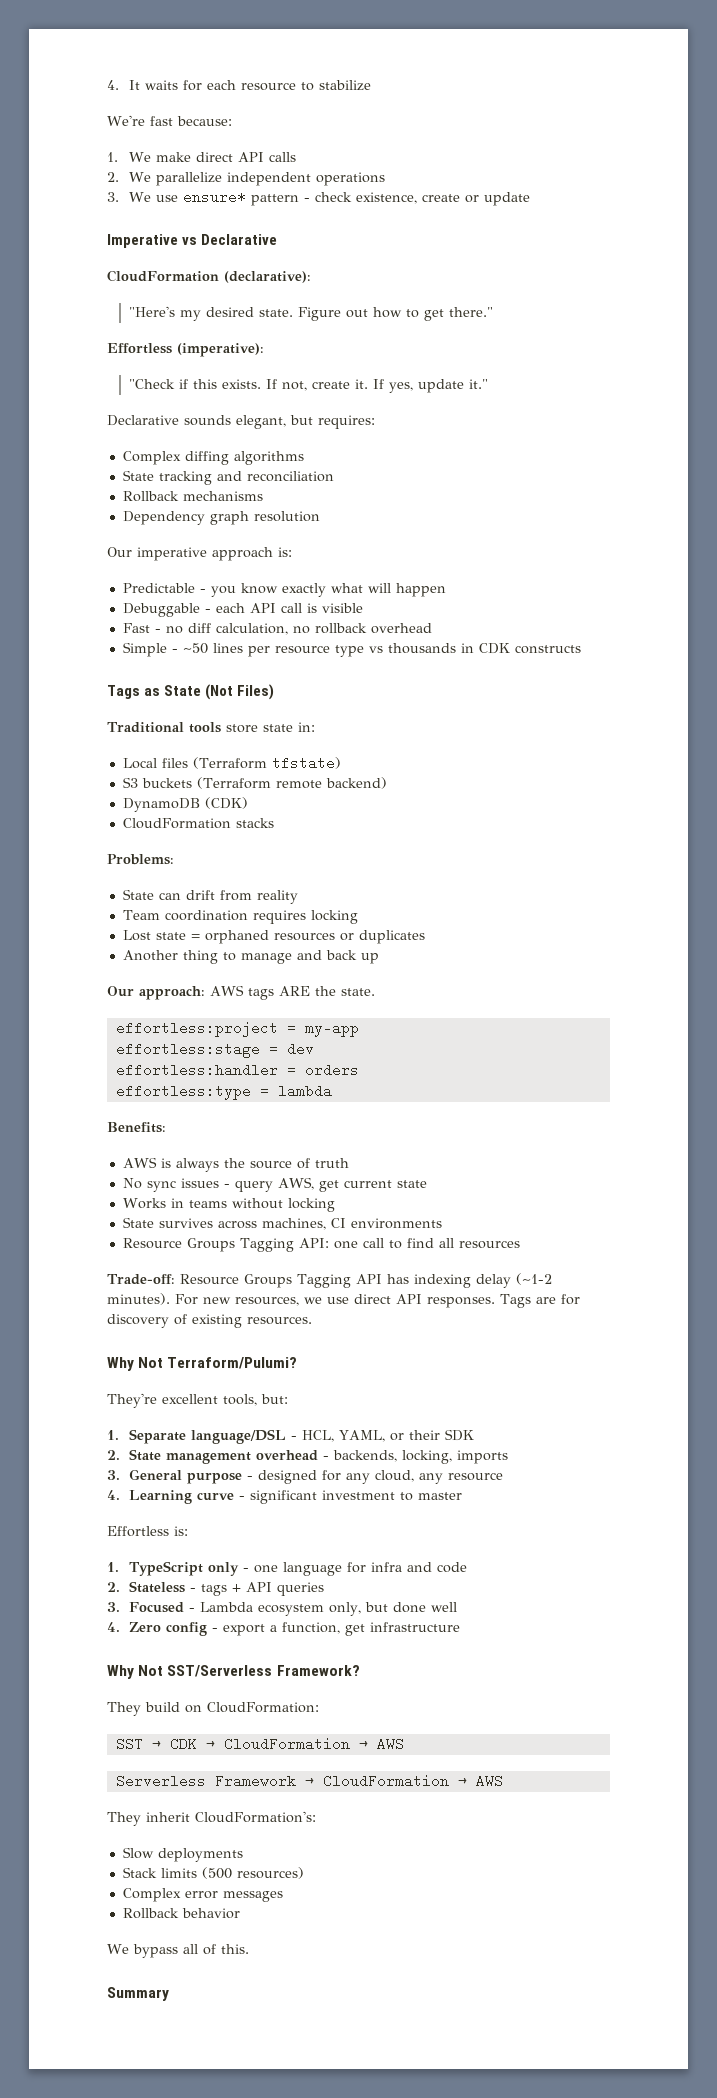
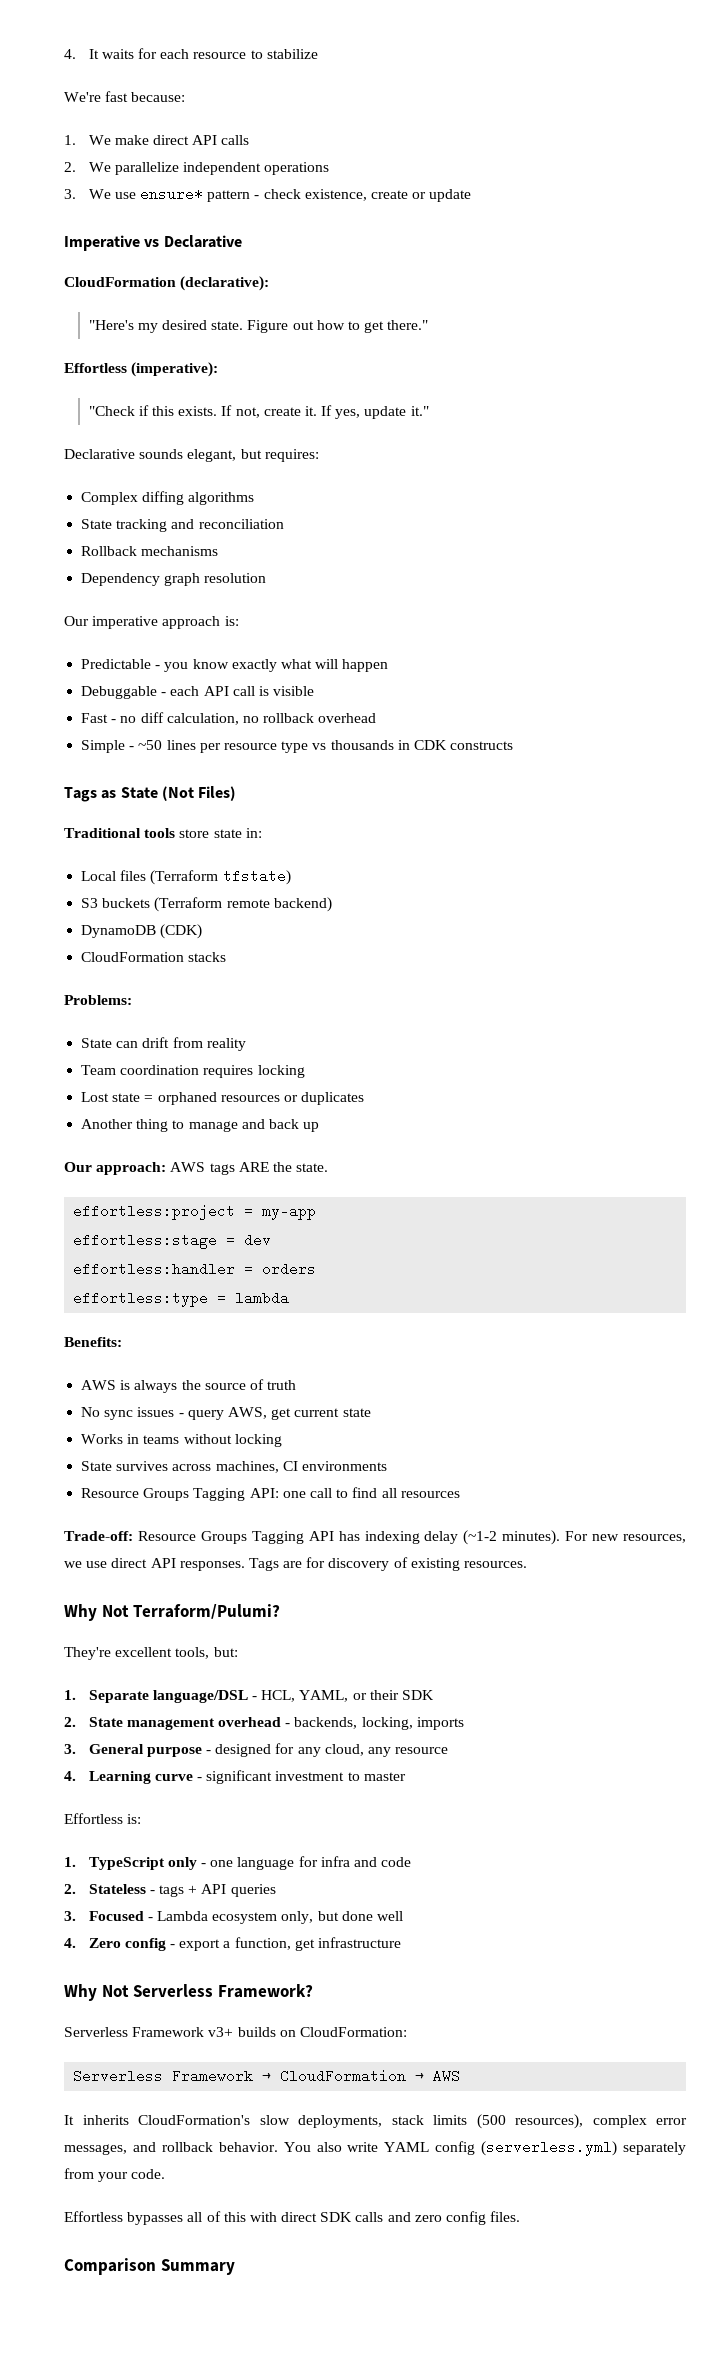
- Why Not SST/Serverless Framework?
+ Why Not Serverless Framework?
- They build on CloudFormation:
- SST → CDK → CloudFormation → AWS
+ Serverless Framework v3+ builds on CloudFormation:
- They inherit CloudFormation's:
- Slow deployments
- Stack limits (500 resources)
- Complex error messages
- Rollback behavior
- We bypass all of this.
- Summary
+ It inherits CloudFormation's slow deployments, stack limits (500 resources), complex error messages, and rollback behavior. You also write YAML config (serverless.yml) separately from your code.
+ Effortless bypasses all of this with direct SDK calls and zero config files.
+ Comparison Summary

